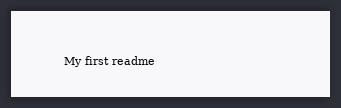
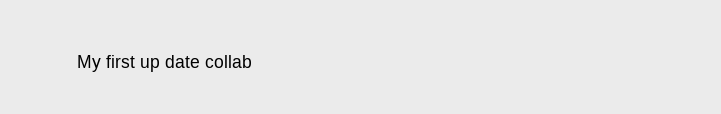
- My first readme
+ My first up date collab

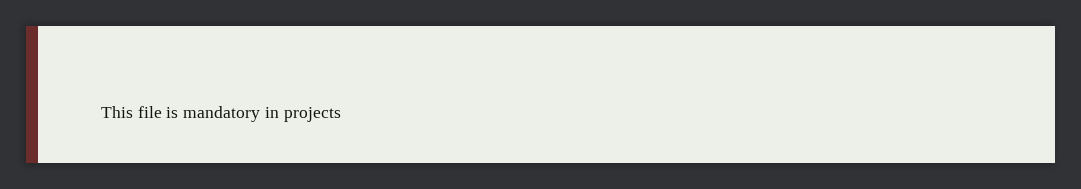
- My first up date collab
+ This file is mandatory in projects

